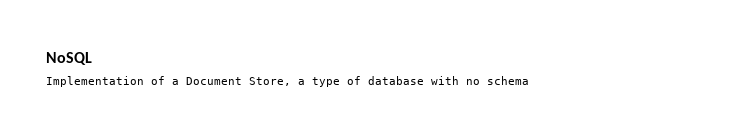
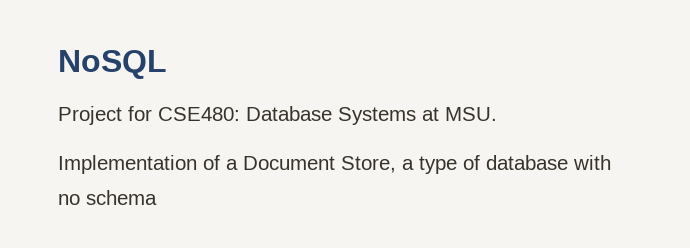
+ Project for CSE480: Database Systems at MSU.

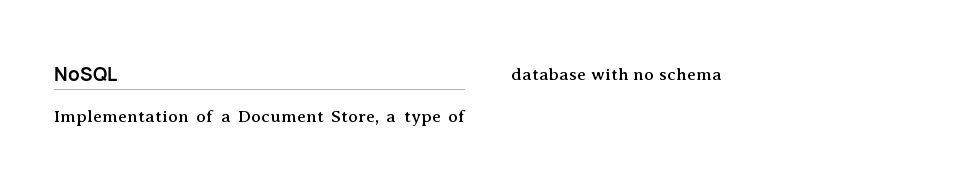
- Project for CSE480: Database Systems at MSU.

